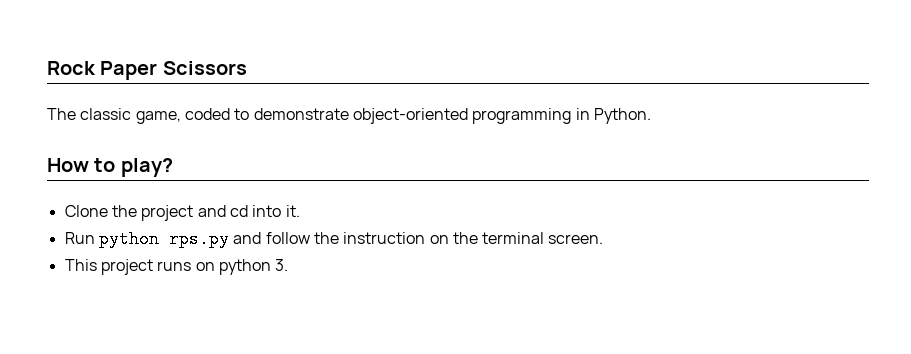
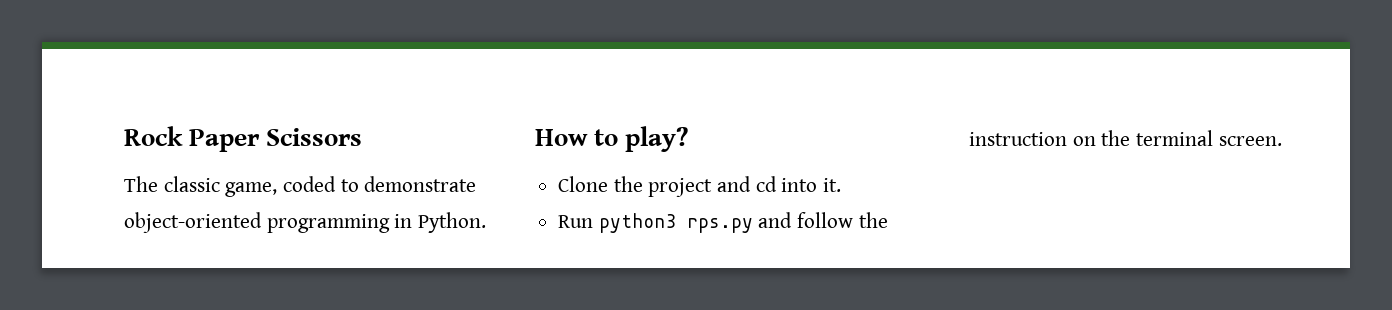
- Run python rps.py and follow the instruction on the terminal screen.
+ Run python3 rps.py and follow the instruction on the terminal screen.
- This project runs on python 3.

